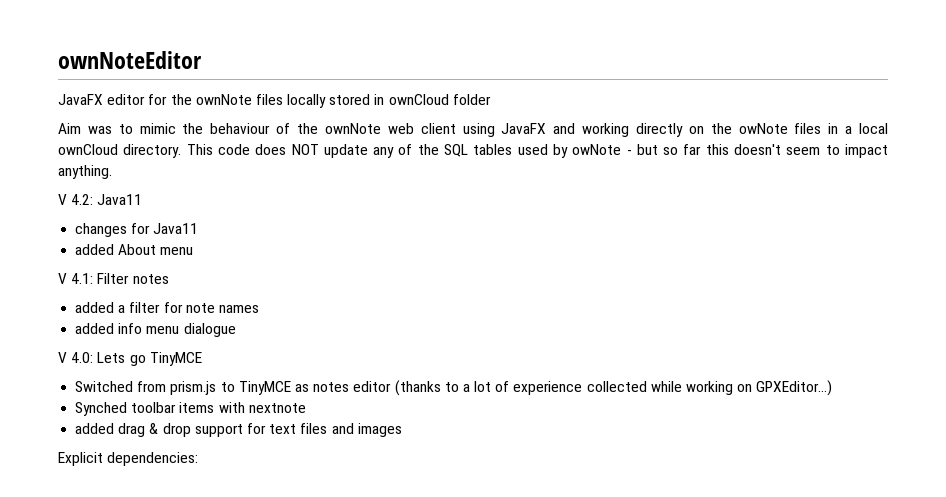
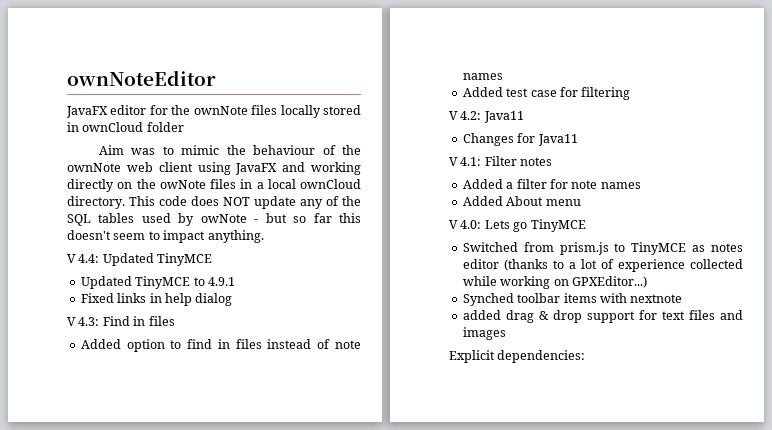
+ V 4.4: Updated TinyMCE
+ Updated TinyMCE to 4.9.1
+ Fixed links in help dialog
+ V 4.3: Find in files
+ Added option to find in files instead of note names
+ Added test case for filtering
- changes for Java11
+ Changes for Java11
- added About menu
- added a filter for note names
+ Added a filter for note names
- added info menu dialogue
+ Added About menu

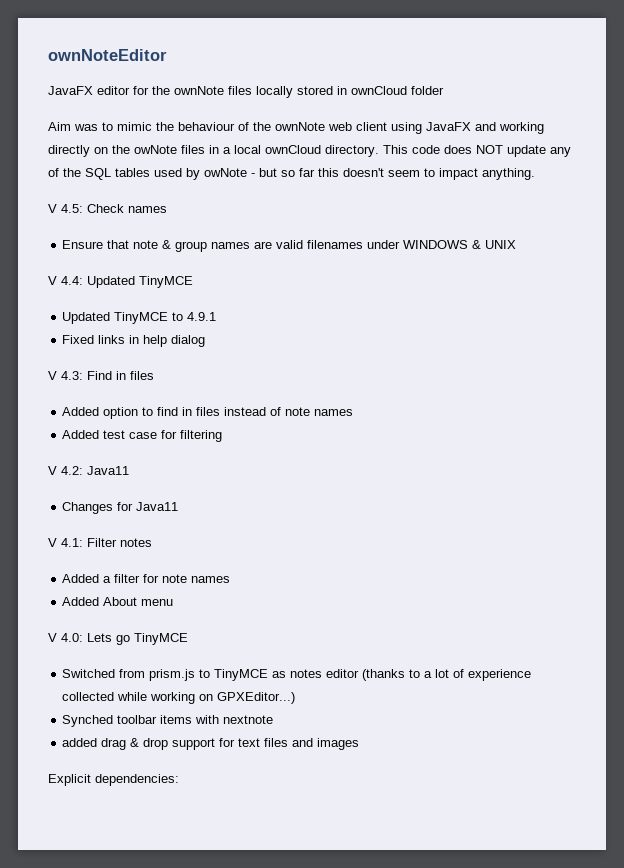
+ V 4.5: Check names
+ Ensure that note & group names are valid filenames under WINDOWS & UNIX

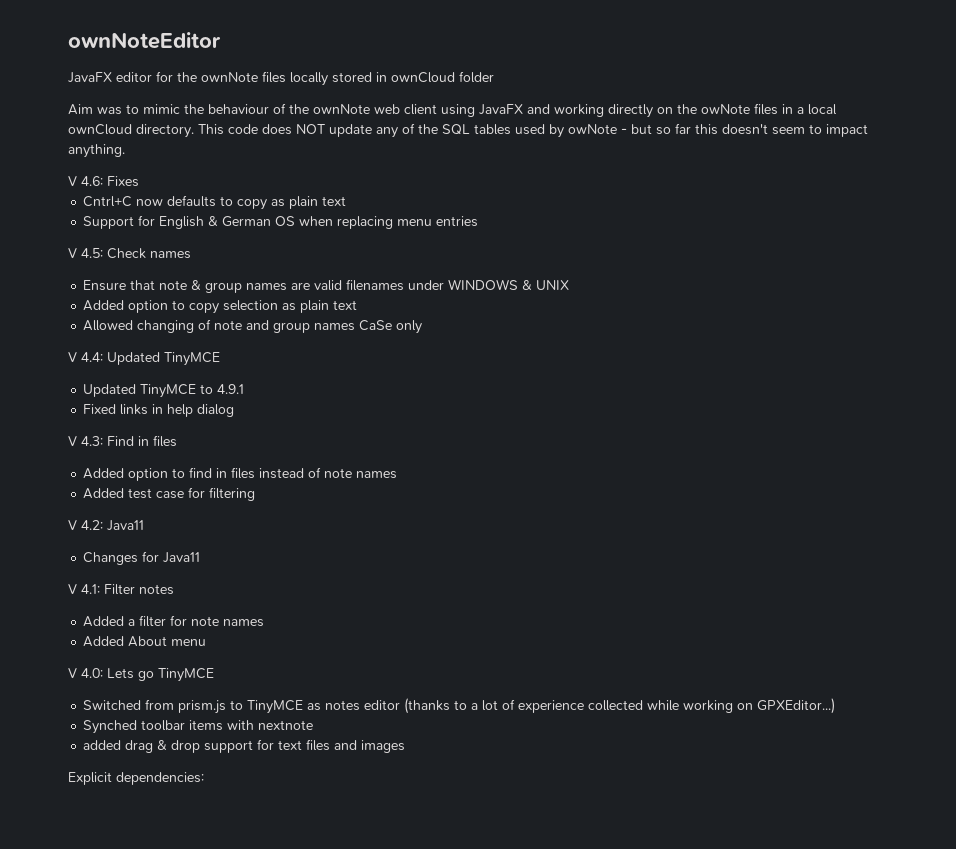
+ V 4.6: Fixes
+ Cntrl+C now defaults to copy as plain text
+ Support for English & German OS when replacing menu entries
+ Added option to copy selection as plain text
+ Allowed changing of note and group names CaSe only

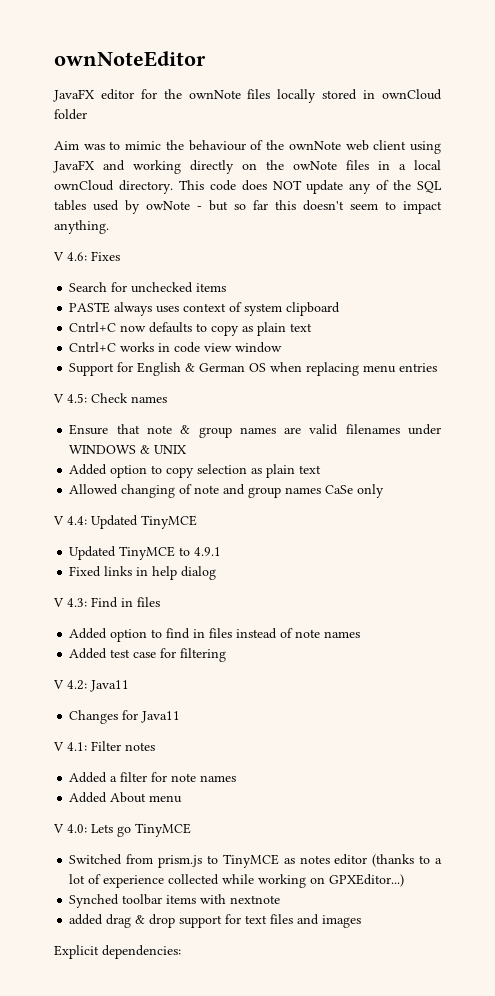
+ Search for unchecked items
+ PASTE always uses context of system clipboard
+ Cntrl+C works in code view window

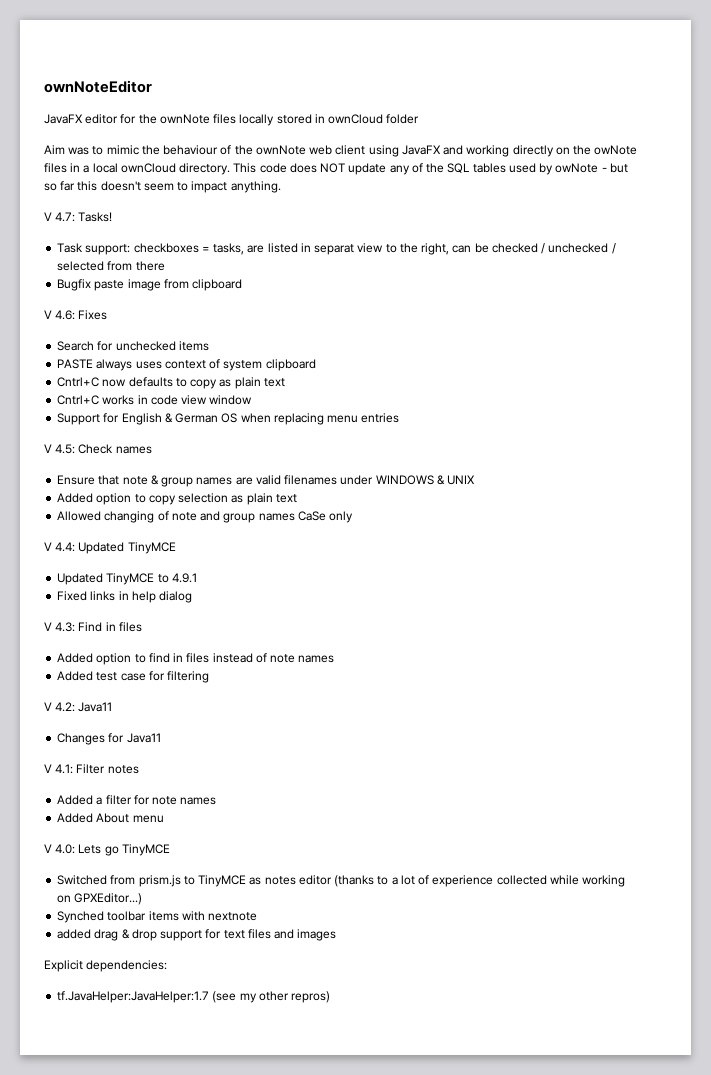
+ V 4.7: Tasks!
+ Task support: checkboxes = tasks, are listed in separat view to the right, can be checked / unchecked / selected from there
+ Bugfix paste image from clipboard
+ tf.JavaHelper:JavaHelper:1.7 (see my other repros)

